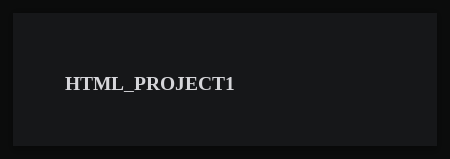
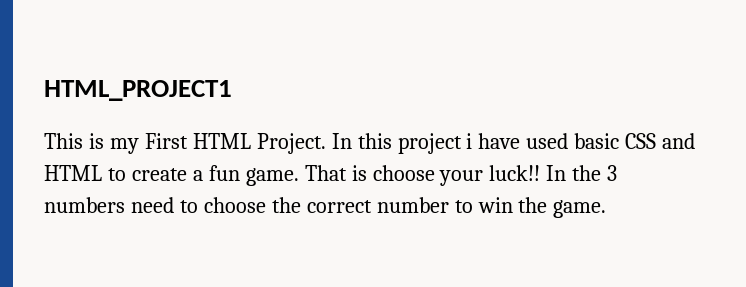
+ This is my First HTML Project. In this project i have used basic CSS and HTML to create a fun game. That is choose your luck!! In the 3 numbers need to choose the correct number to win the game.

